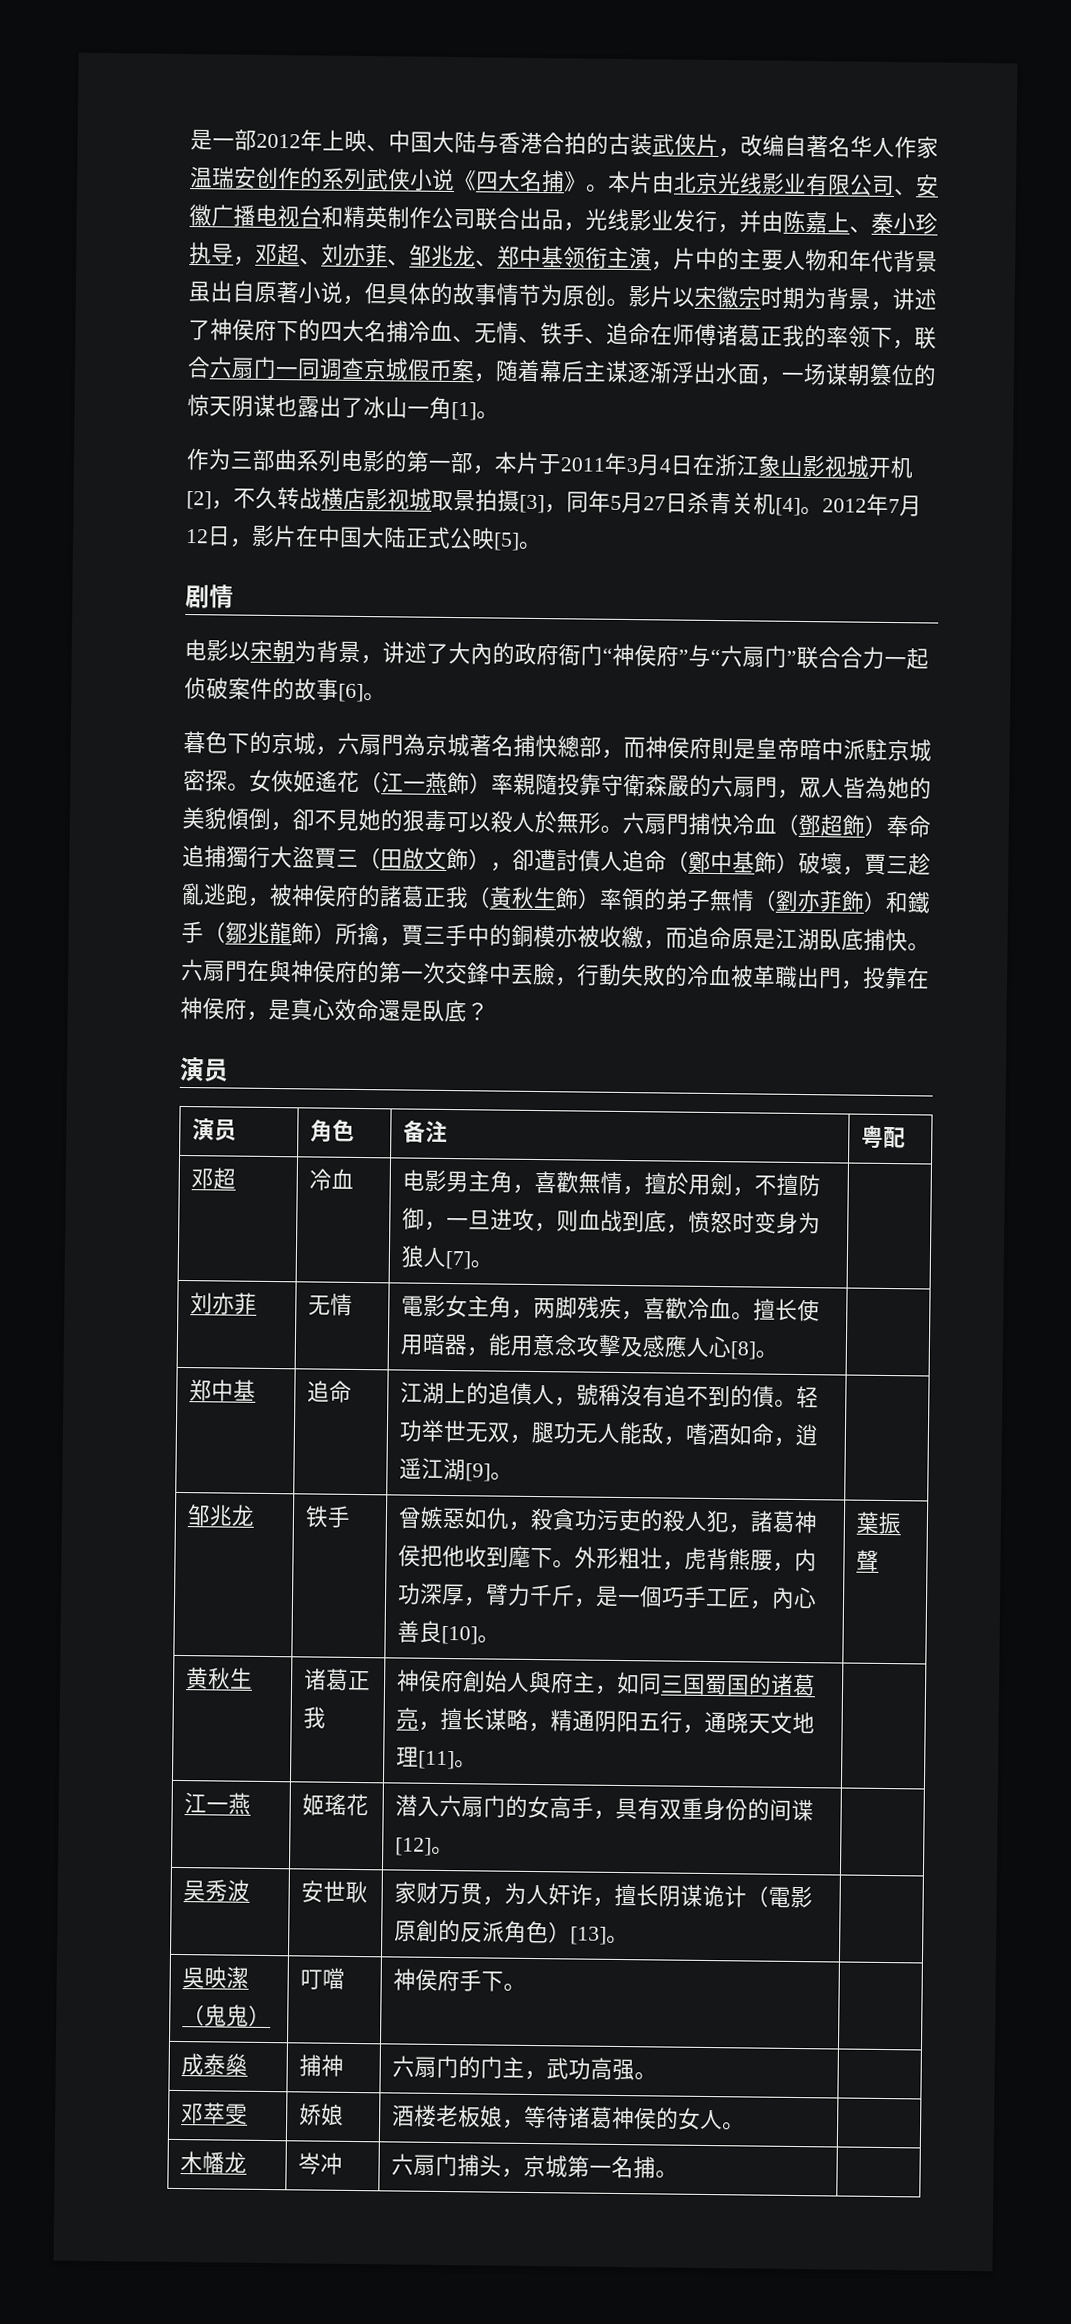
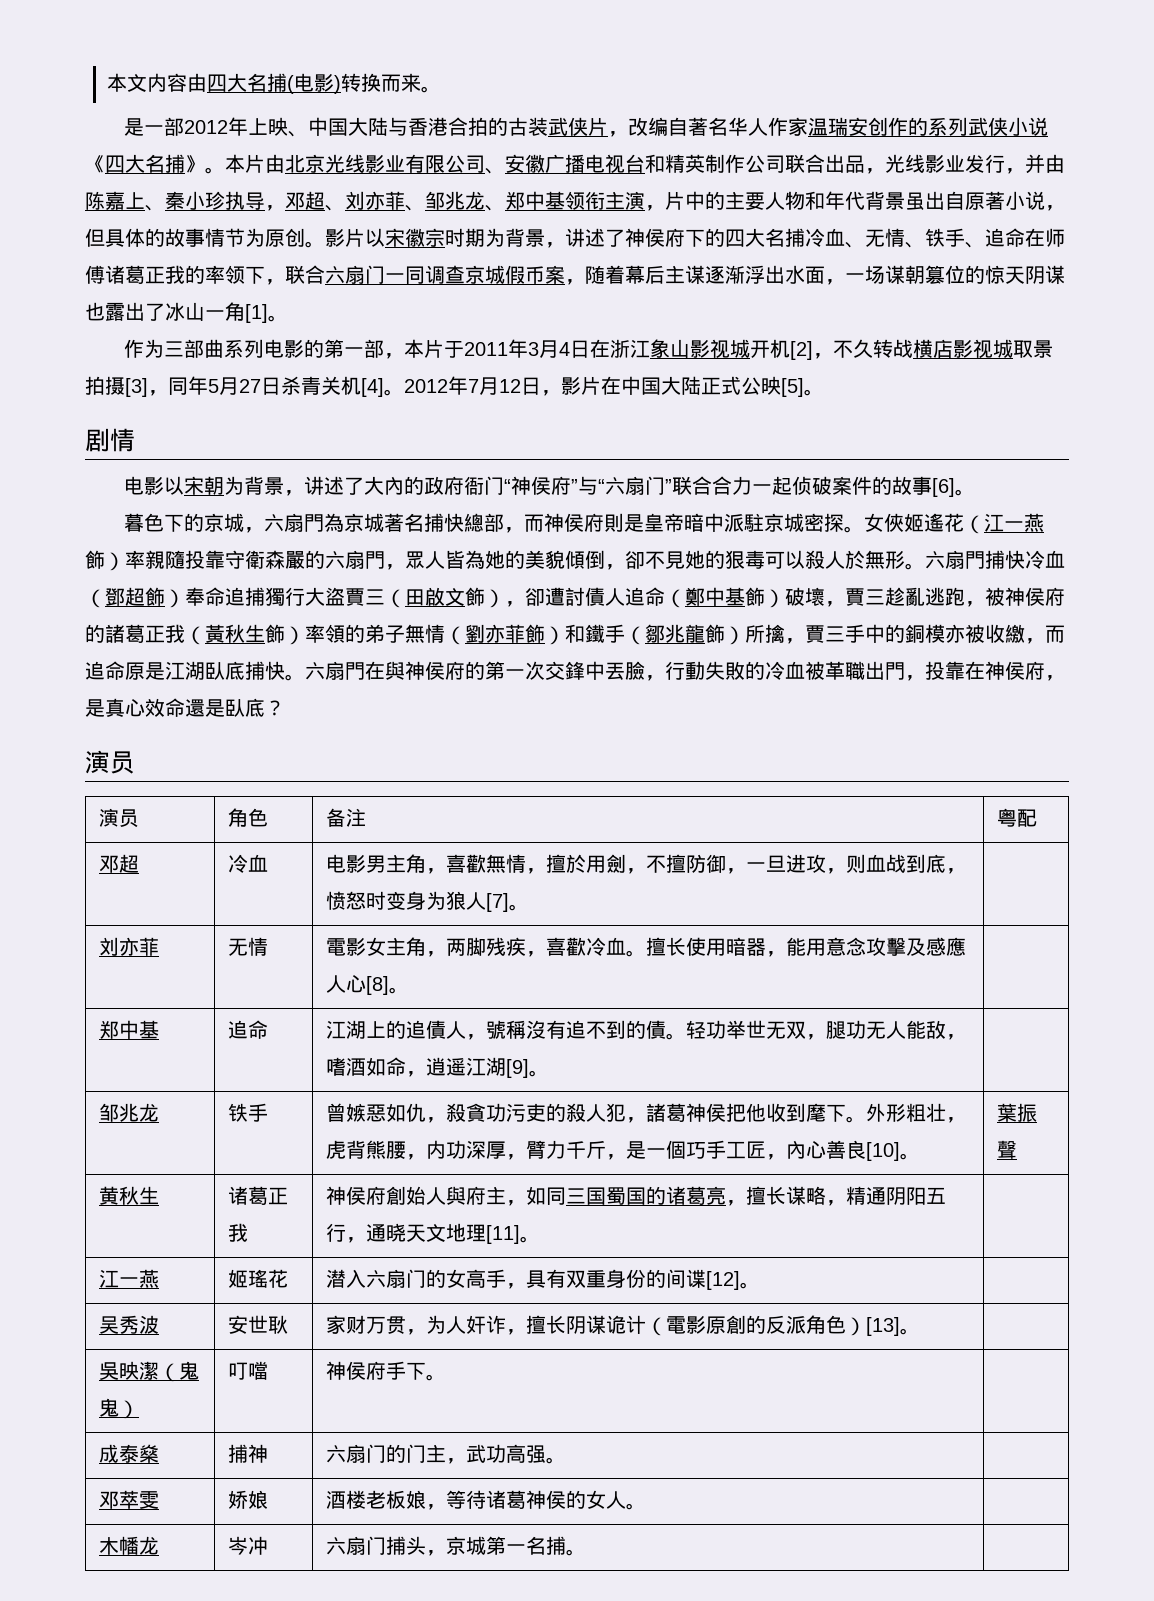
+ 本文内容由四大名捕(电影)转换而来。

